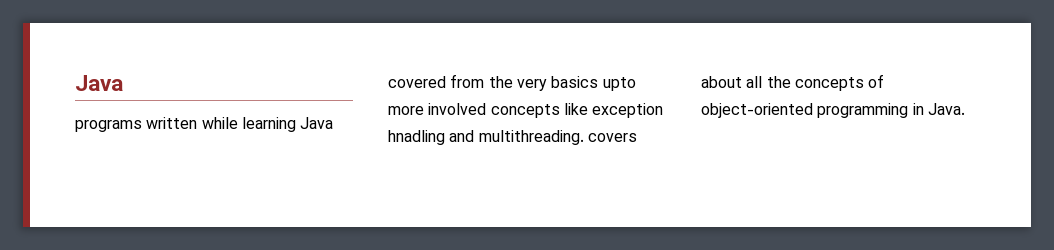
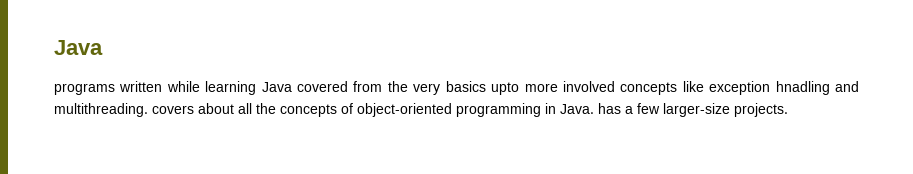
- programs written while learning Java covered from the very basics upto more involved concepts like exception hnadling and multithreading. covers about all the concepts of object-oriented programming in Java.
+ programs written while learning Java covered from the very basics upto more involved concepts like exception hnadling and multithreading. covers about all the concepts of object-oriented programming in Java. has a few larger-size projects.

